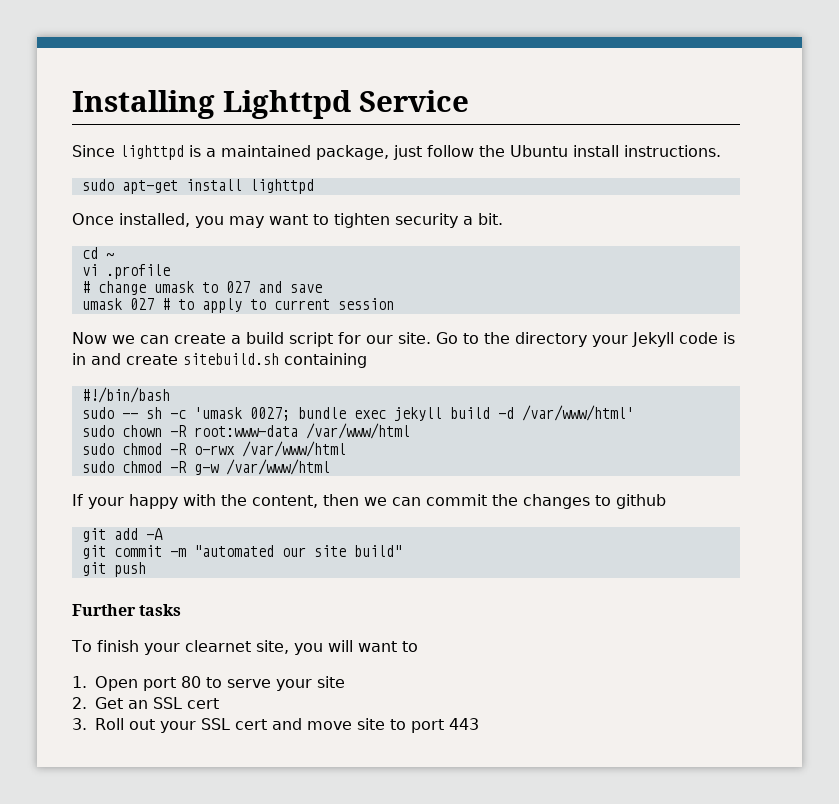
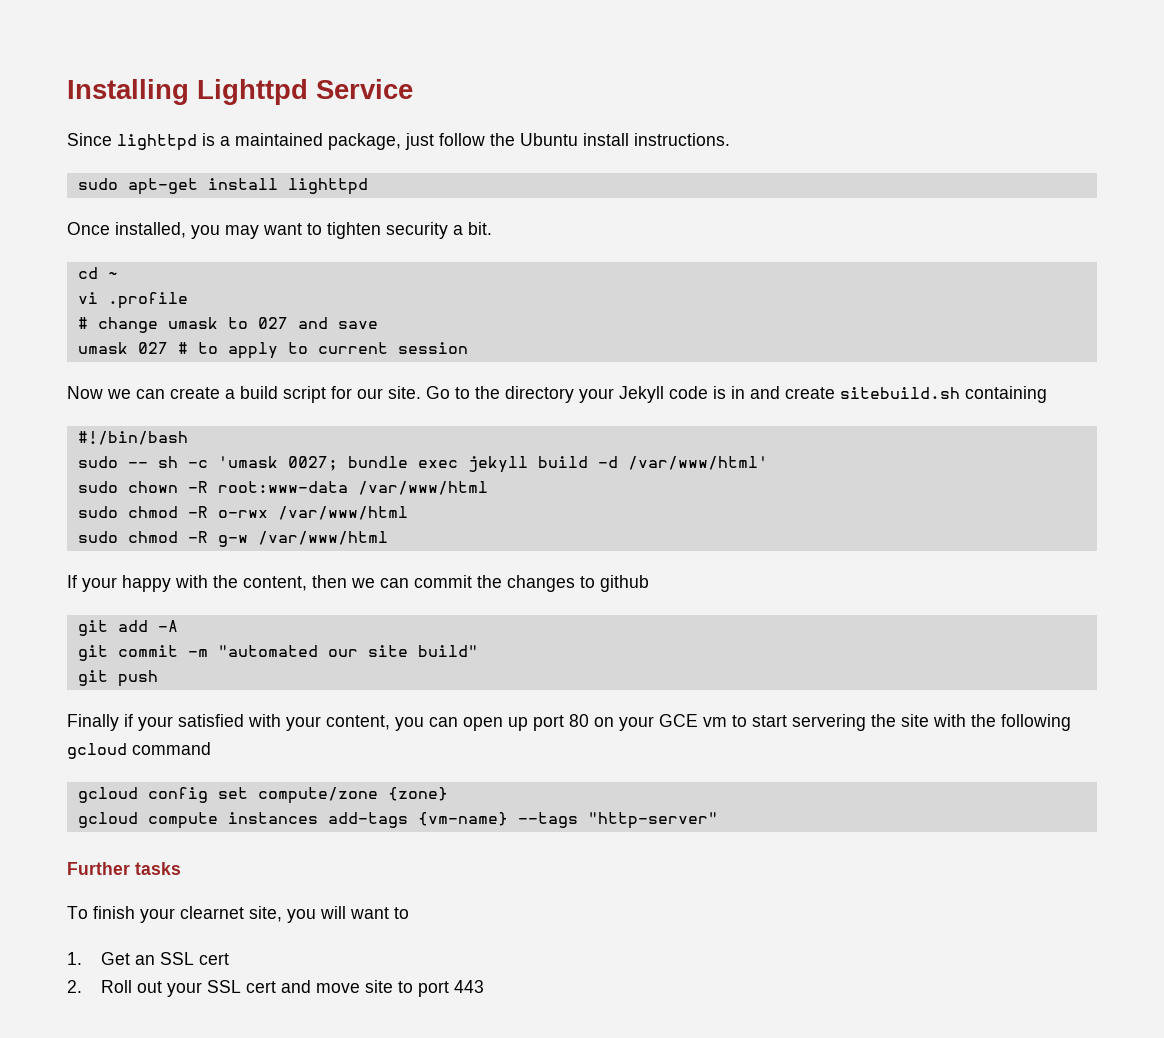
+ Finally if your satisfied with your content, you can open up port 80 on your GCE vm to start servering the site with the following gcloud command
+ gcloud config set compute/zone {zone}
+ gcloud compute instances add-tags {vm-name} --tags "http-server"
- 1. Open port 80 to serve your site
- 2. Get an SSL cert
+ 1. Get an SSL cert
- 3. Roll out your SSL cert and move site to port 443
+ 2. Roll out your SSL cert and move site to port 443

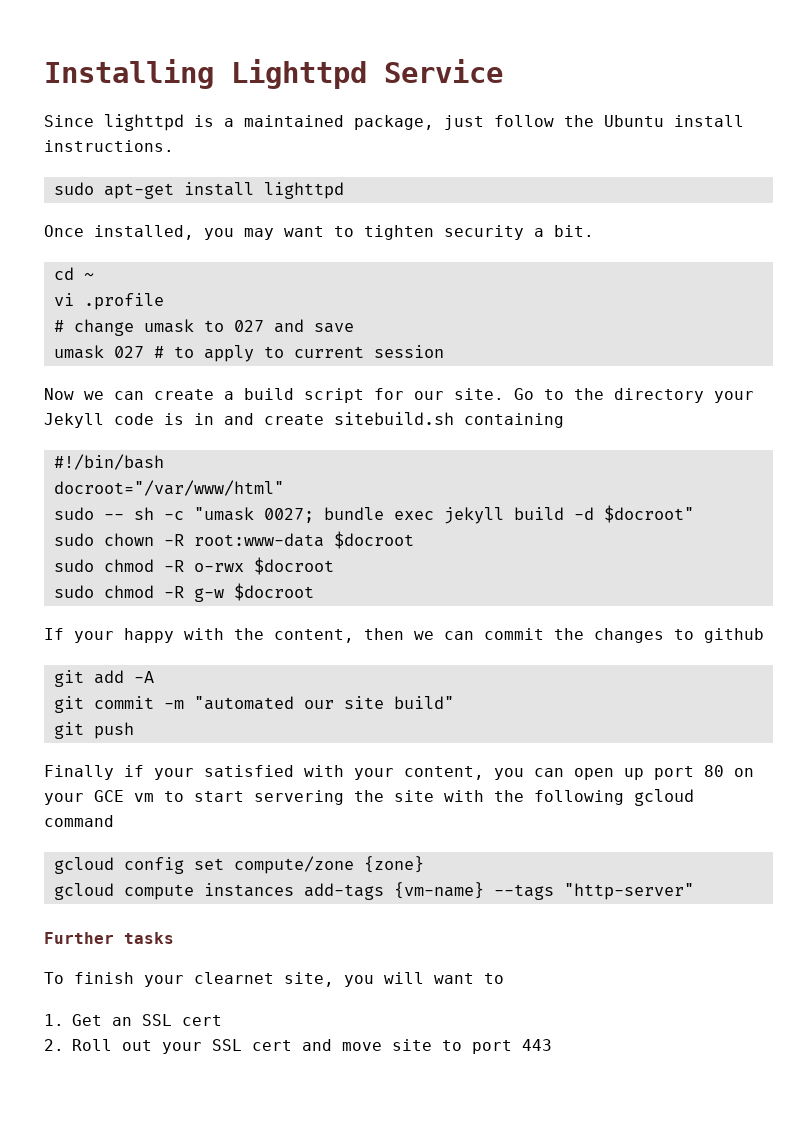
+ docroot="/var/www/html"
- sudo -- sh -c 'umask 0027; bundle exec jekyll build -d /var/www/html'
+ sudo -- sh -c "umask 0027; bundle exec jekyll build -d $docroot"
- sudo chown -R root:www-data /var/www/html
+ sudo chown -R root:www-data $docroot
- sudo chmod -R o-rwx /var/www/html
+ sudo chmod -R o-rwx $docroot
- sudo chmod -R g-w /var/www/html
+ sudo chmod -R g-w $docroot

